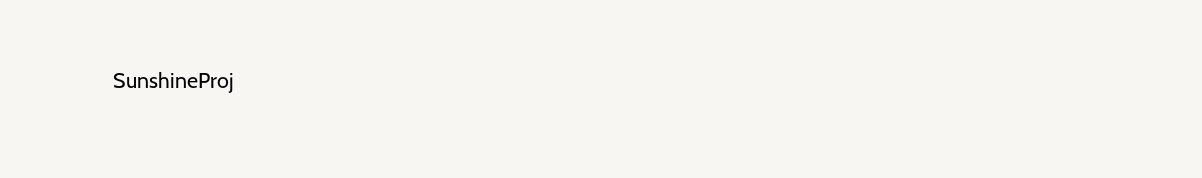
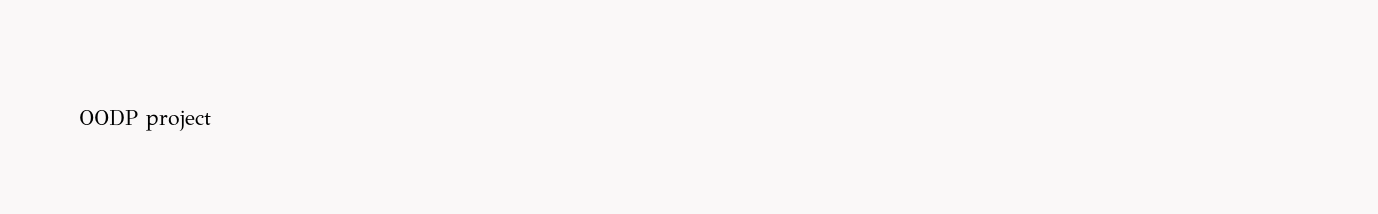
- SunshineProj
+ OODP project

